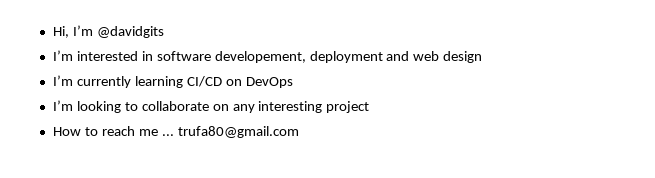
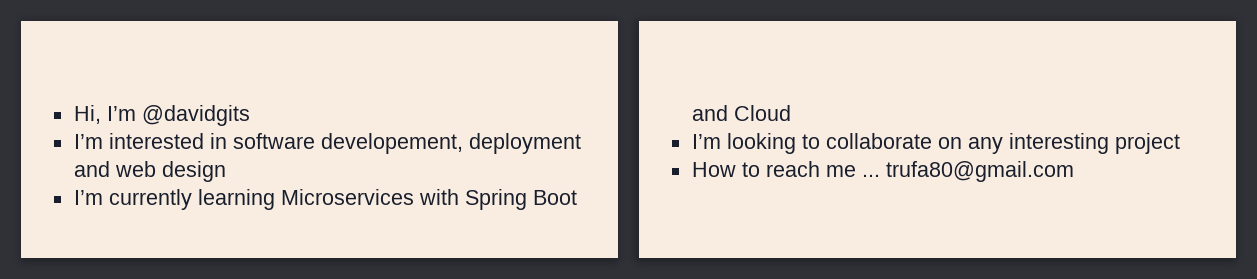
- I’m currently learning CI/CD on DevOps
+ I’m currently learning Microservices with Spring Boot and Cloud

